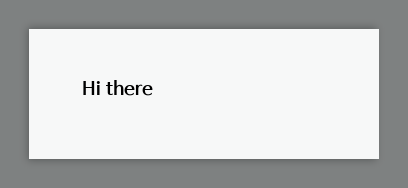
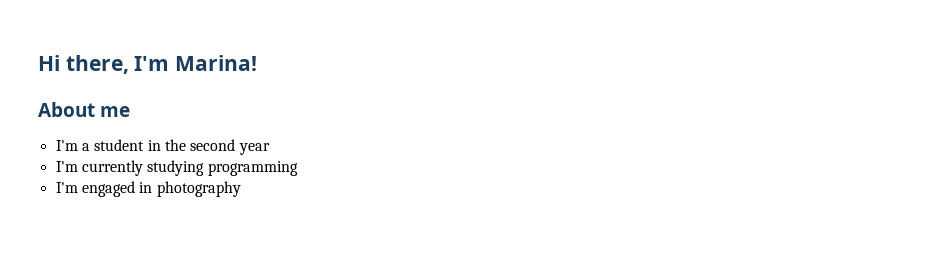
- Hi there
+ Hi there, I'm Marina!
+ About me
+ I'm a student in the second year
+ I'm currently studying programming
+ I'm engaged in photography

